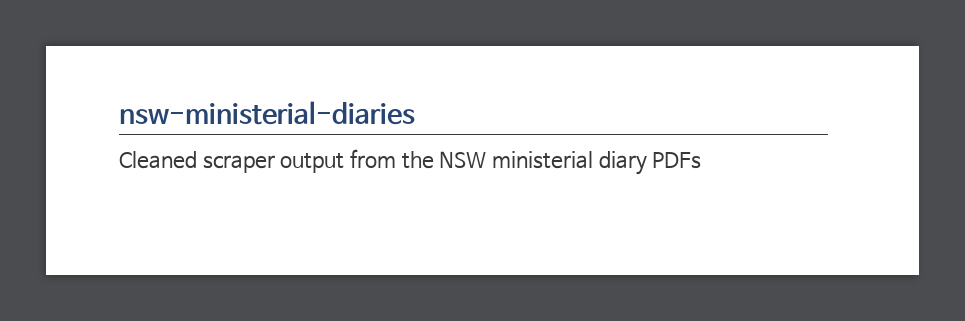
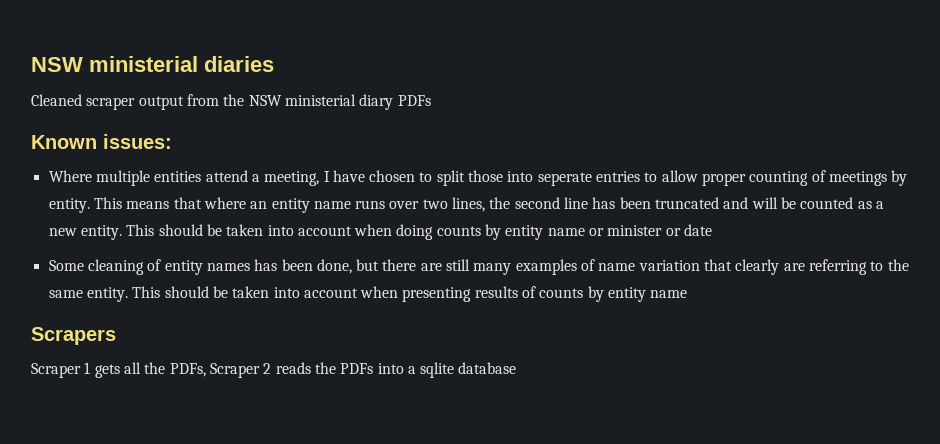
- nsw-ministerial-diaries
+ NSW ministerial diaries
+ Known issues:
+ Where multiple entities attend a meeting, I have chosen to split those into seperate entries to allow proper counting of meetings by entity. This means that where an entity name runs over two lines, the second line has been truncated and will be counted as a new entity. This should be taken into account when doing counts by entity name or minister or date
+ Some cleaning of entity names has been done, but there are still many examples of name variation that clearly are referring to the same entity. This should be taken into account when presenting results of counts by entity name
+ Scrapers
+ Scraper 1 gets all the PDFs, Scraper 2 reads the PDFs into a sqlite database

